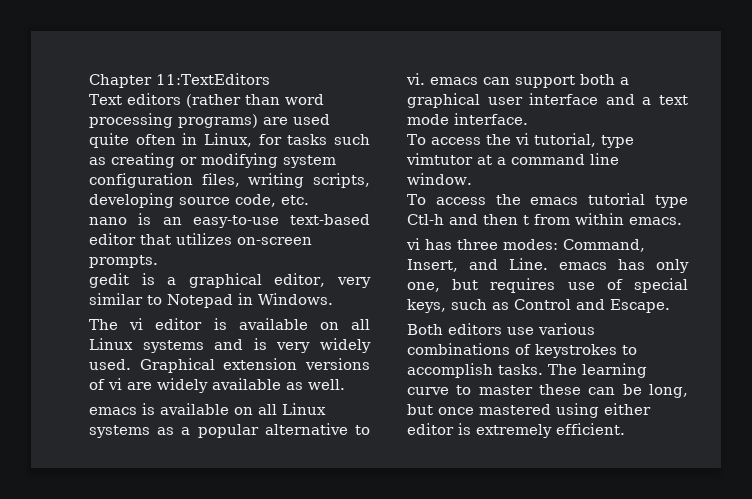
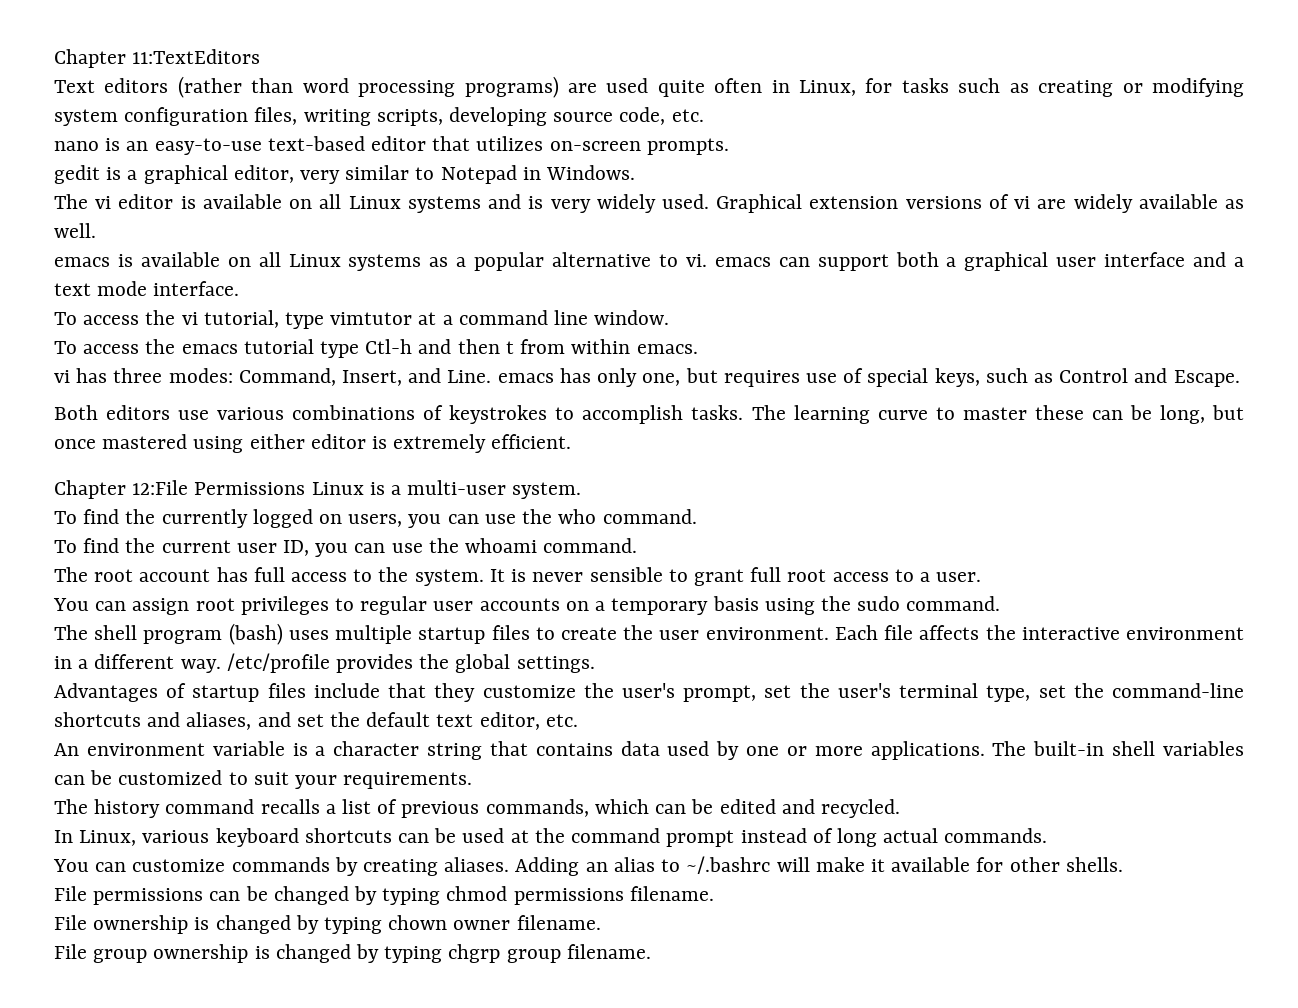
+ Chapter 12:File Permissions Linux is a multi-user system.
+ To find the currently logged on users, you can use the who command.
+ To find the current user ID, you can use the whoami command.
+ The root account has full access to the system. It is never sensible to grant full root access to a user.
+ You can assign root privileges to regular user accounts on a temporary basis using the sudo command.
+ The shell program (bash) uses multiple startup files to create the user environment. Each file affects the interactive environment in a different way. /etc/profile provides the global settings.
+ Advantages of startup files include that they customize the user's prompt, set the user's terminal type, set the command-line shortcuts and aliases, and set the default text editor, etc.
+ An environment variable is a character string that contains data used by one or more applications. The built-in shell variables can be customized to suit your requirements.
+ The history command recalls a list of previous commands, which can be edited and recycled.
+ In Linux, various keyboard shortcuts can be used at the command prompt instead of long actual commands.
+ You can customize commands by creating aliases. Adding an alias to ~/.bashrc will make it available for other shells.
+ File permissions can be changed by typing chmod permissions filename.
+ File ownership is changed by typing chown owner filename.
+ File group ownership is changed by typing chgrp group filename.

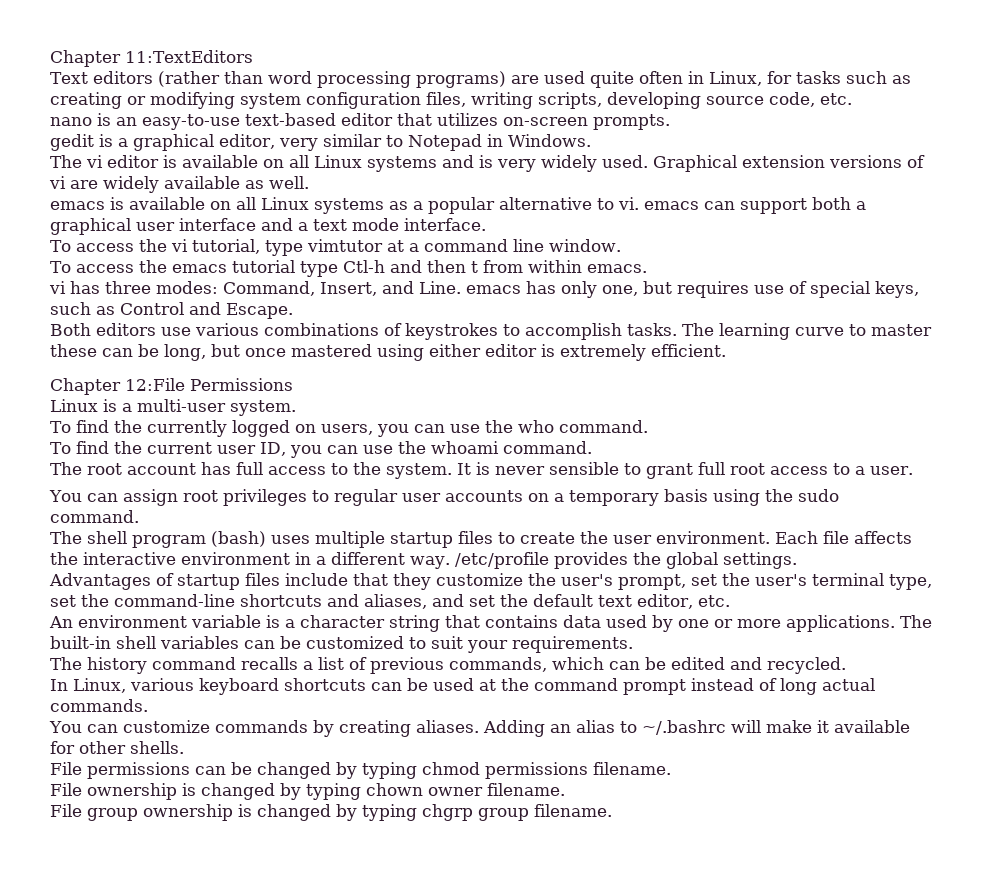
- Chapter 12:File Permissions Linux is a multi-user system.
+ Chapter 12:File Permissions
+ Linux is a multi-user system.

